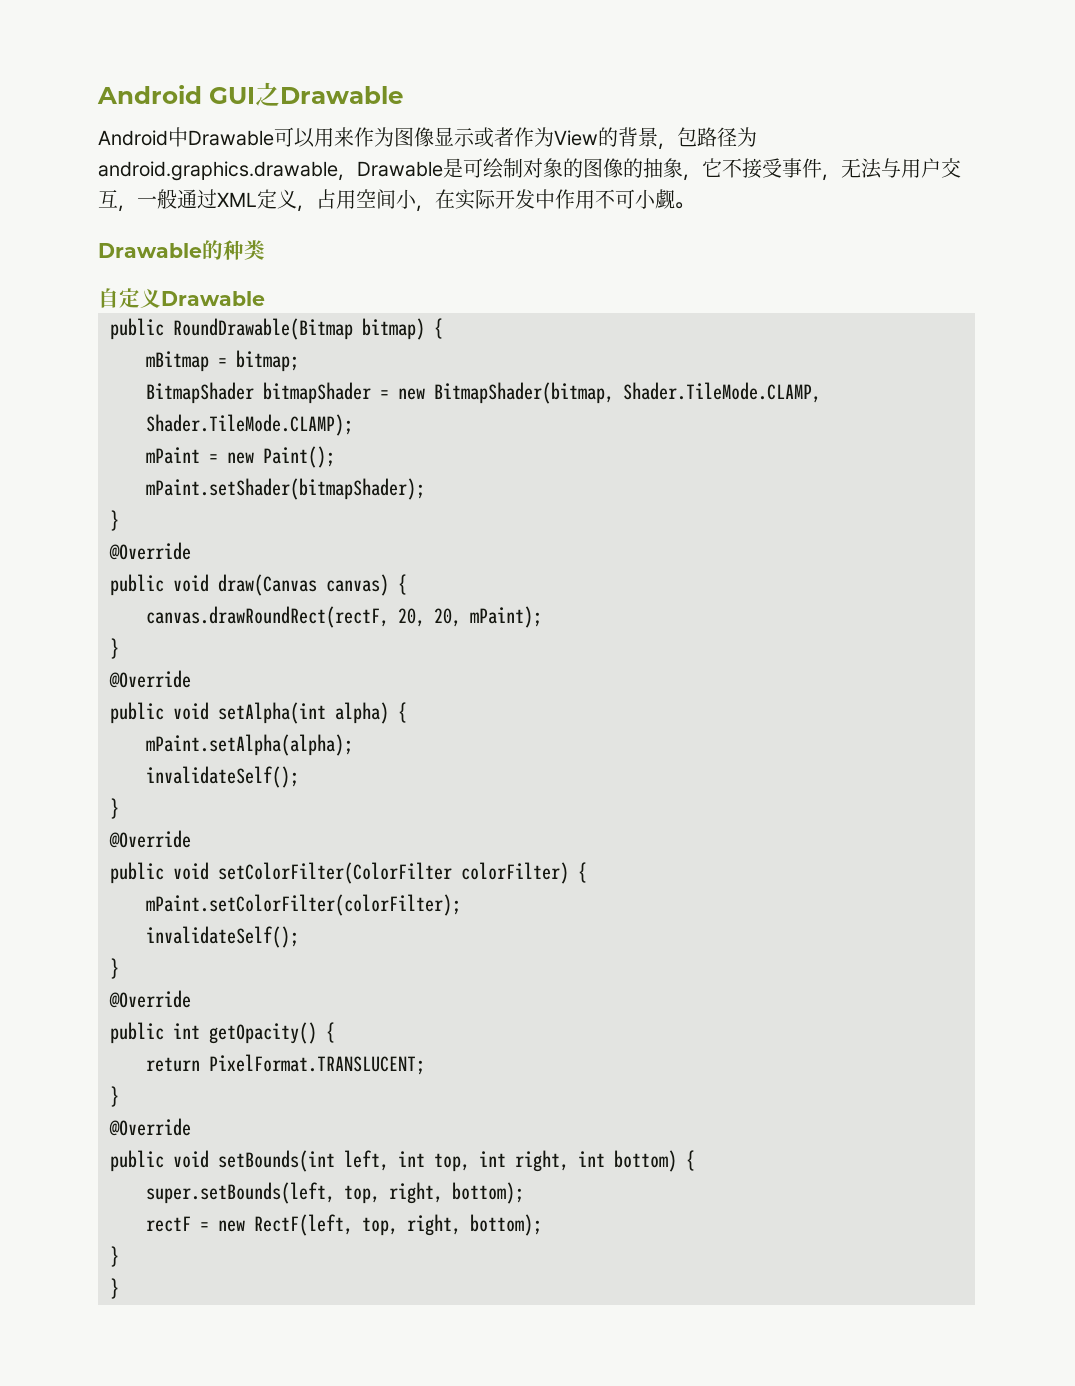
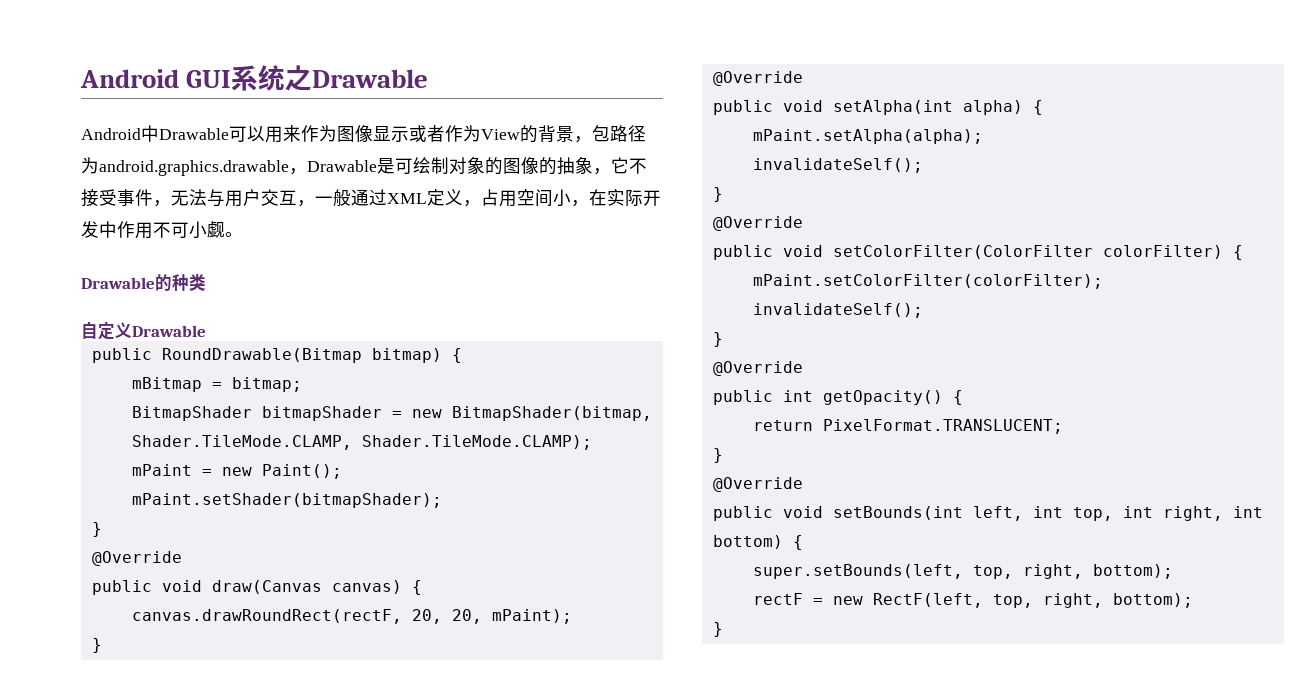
- Android GUI之Drawable
+ Android GUI系统之Drawable
  rectF = new RectF(left, top, right, bottom);
- }

